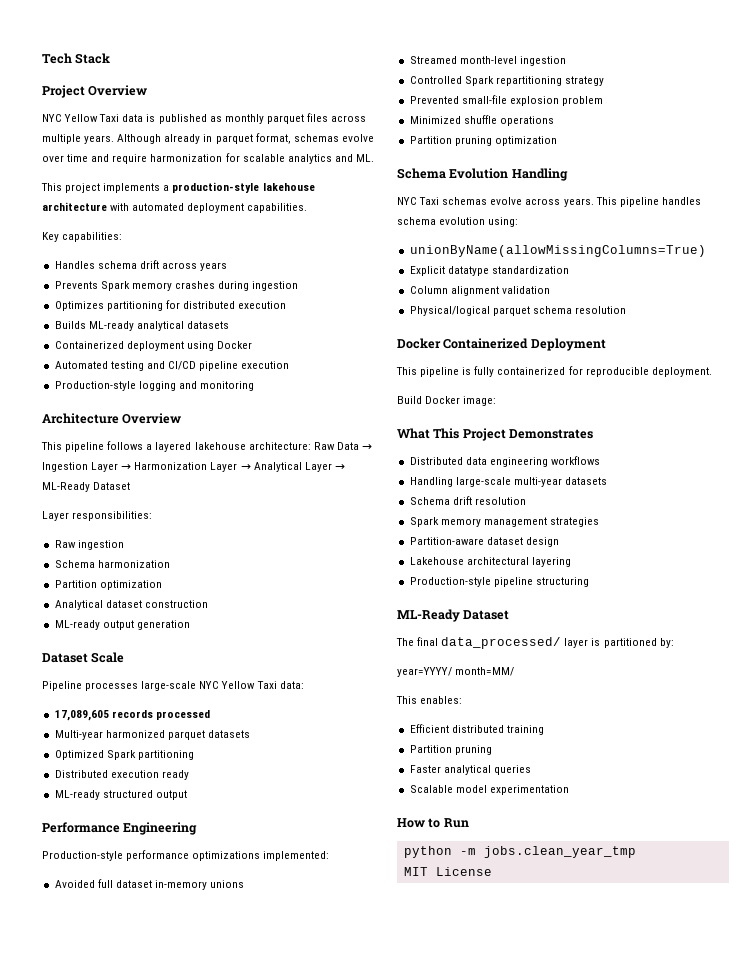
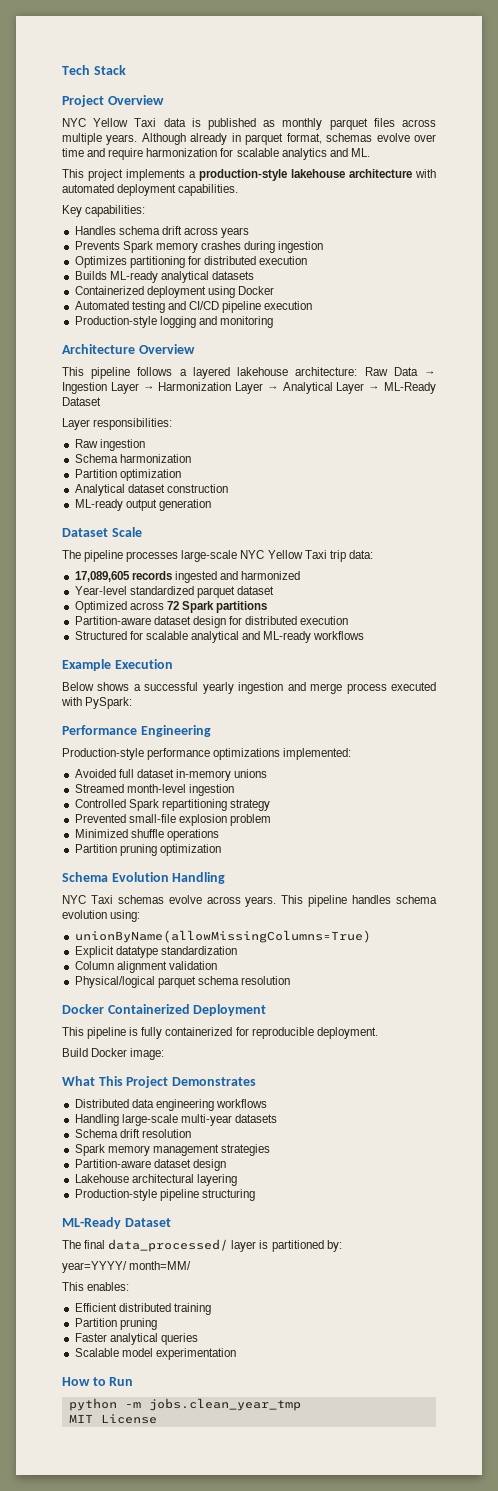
- Pipeline processes large-scale NYC Yellow Taxi data:
+ The pipeline processes large-scale NYC Yellow Taxi trip data:
- 17,089,605 records processed
- Multi-year harmonized parquet datasets
- Optimized Spark partitioning
- Distributed execution ready
- ML-ready structured output
+ 17,089,605 records ingested and harmonized
+ Year-level standardized parquet dataset
+ Optimized across 72 Spark partitions
+ Partition-aware dataset design for distributed execution
+ Structured for scalable analytical and ML-ready workflows
+ Example Execution
+ Below shows a successful yearly ingestion and merge process executed with PySpark:

